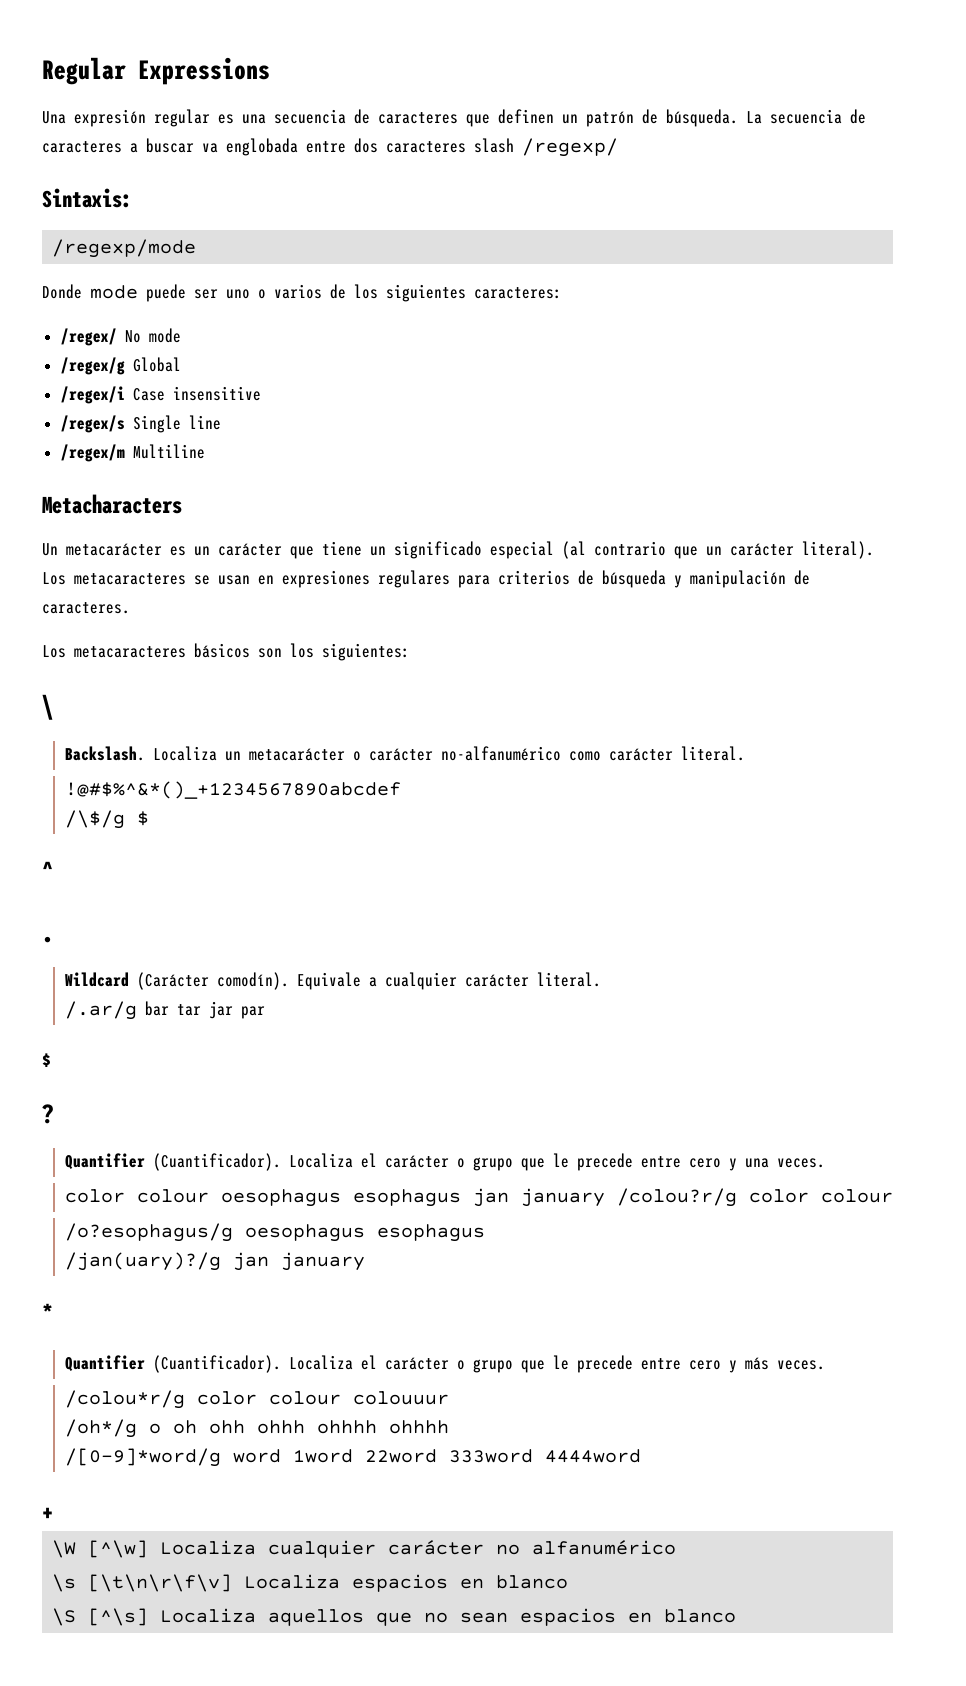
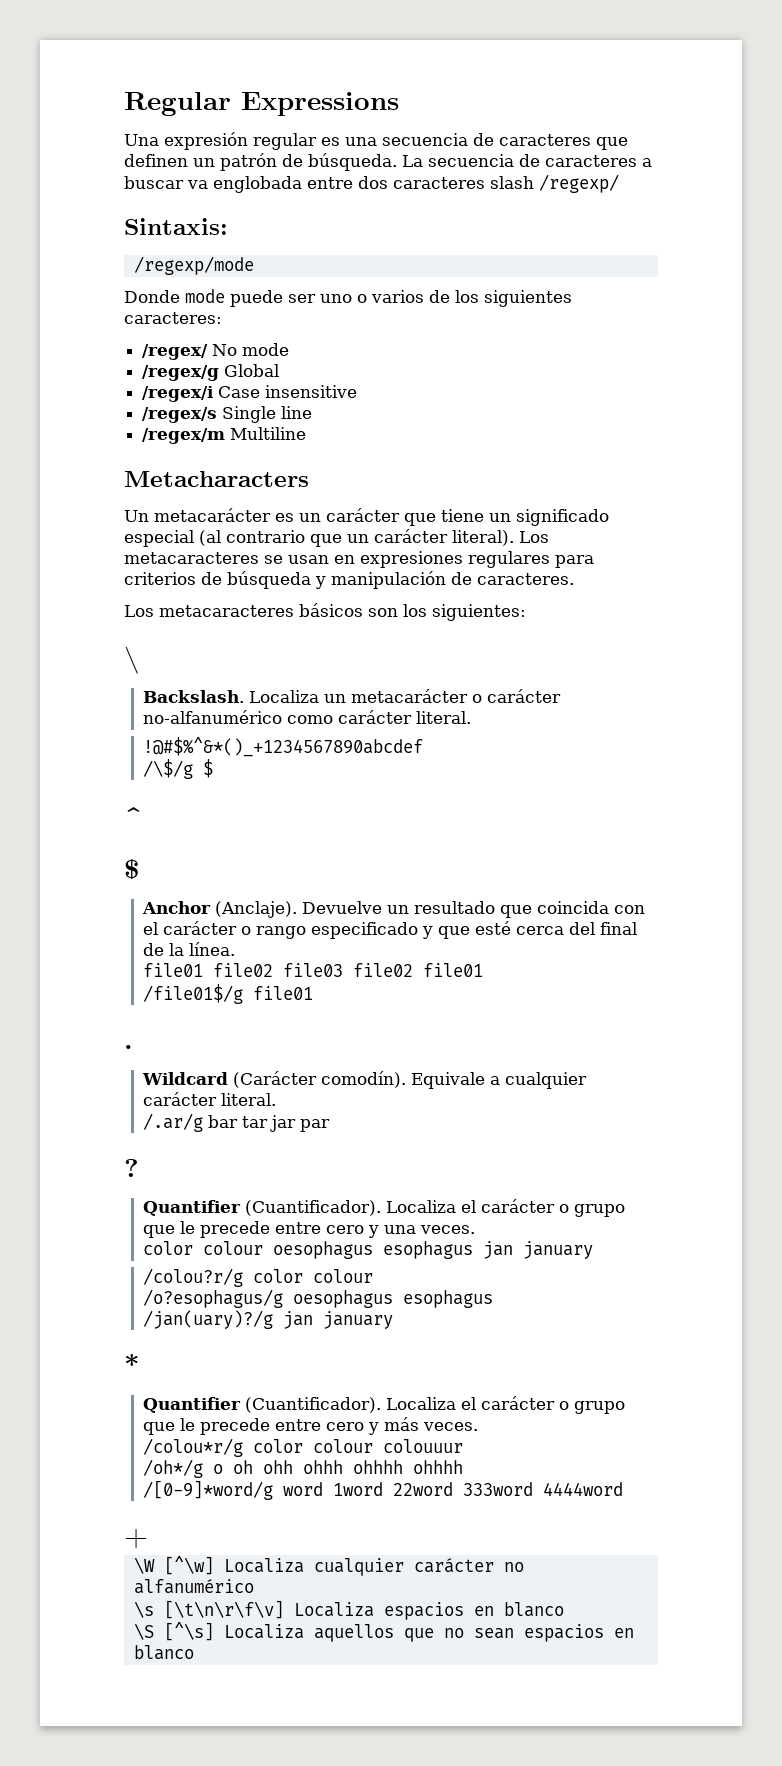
  ^
+ $
+ Anchor (Anclaje). Devuelve un resultado que coincida con el carácter o rango especificado y que esté cerca del final de la línea.
+ file01 file02 file03 file02 file01
+ /file01$/g file01
  /.ar/g bar tar jar par
- $
- color colour oesophagus esophagus jan january /colou?r/g color colour
+ color colour oesophagus esophagus jan january
+ /colou?r/g color colour

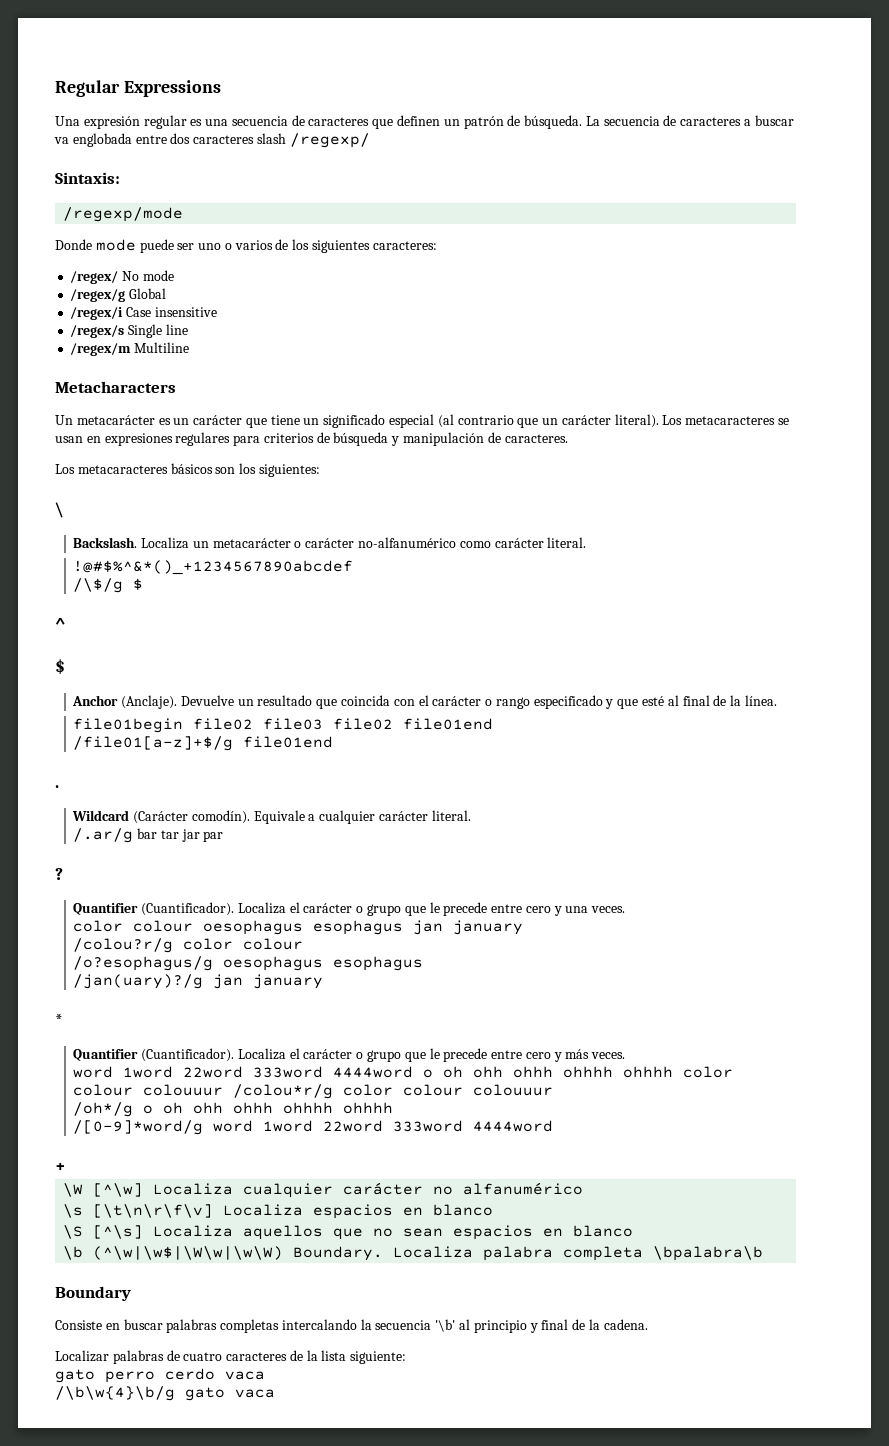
- Devuelve un resultado que coincida con el carácter o rango especificado y que esté cerca del final de la línea.
+ Devuelve un resultado que coincida con el carácter o rango especificado y que esté al final de la línea.
- file01 file02 file03 file02 file01
- /file01$/g file01
+ file01begin file02 file03 file02 file01end
+ /file01[a-z]+$/g file01end
- /colou*r/g color colour colouuur
+ word 1word 22word 333word 4444word o oh ohh ohhh ohhhh ohhhh color colour colouuur /colou*r/g color colour colouuur
+ \b (^\w|\w$|\W\w|\w\W) Boundary. Localiza palabra completa \bpalabra\b
+ Boundary
+ Consiste en buscar palabras completas intercalando la secuencia '\b' al principio y final de la cadena.
+ Localizar palabras de cuatro caracteres de la lista siguiente:
+ gato perro cerdo vaca
+ /\b\w{4}\b/g gato vaca

